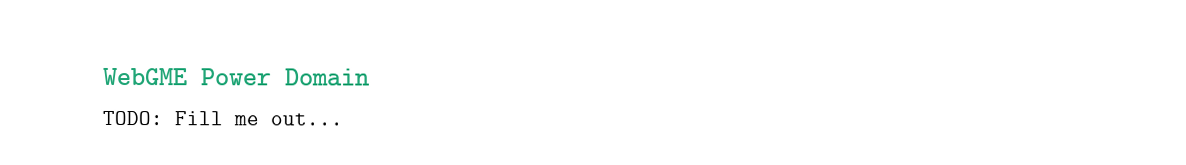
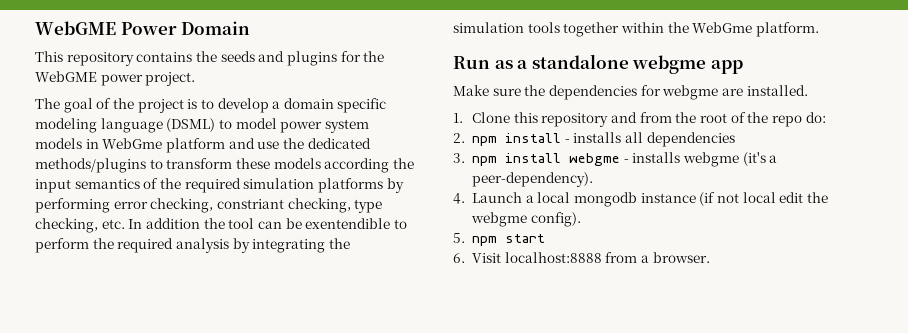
- TODO: Fill me out...
+ This repository contains the seeds and plugins for the WebGME power project.
+ The goal of the project is to develop a domain specific modeling language (DSML) to model power system models in WebGme platform and use the dedicated methods/plugins to transform these models according the input semantics of the required simulation platforms by performing error checking, constriant checking, type checking, etc. In addition the tool can be exentendible to perform the required analysis by integrating the simulation tools together within the WebGme platform.
+ Run as a standalone webgme app
+ Make sure the dependencies for webgme are installed.
+ 1. Clone this repository and from the root of the repo do:
+ 2. npm install - installs all dependencies
+ 3. npm install webgme - installs webgme (it's a peer-dependency).
+ 4. Launch a local mongodb instance (if not local edit the webgme config).
+ 5. npm start
+ 6. Visit localhost:8888 from a browser.

